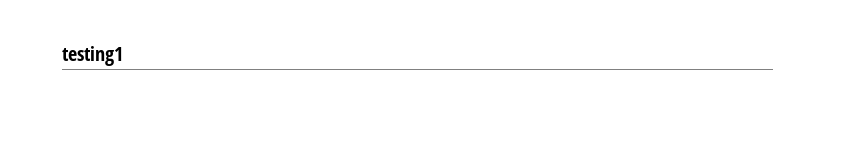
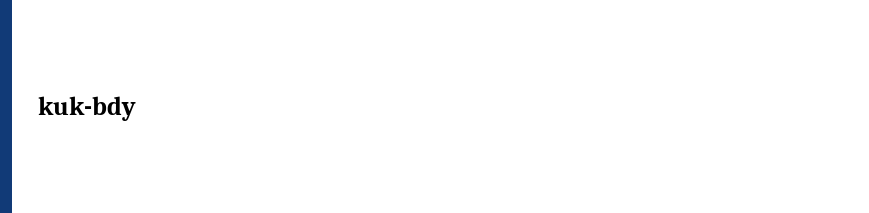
- testing1
+ kuk-bdy

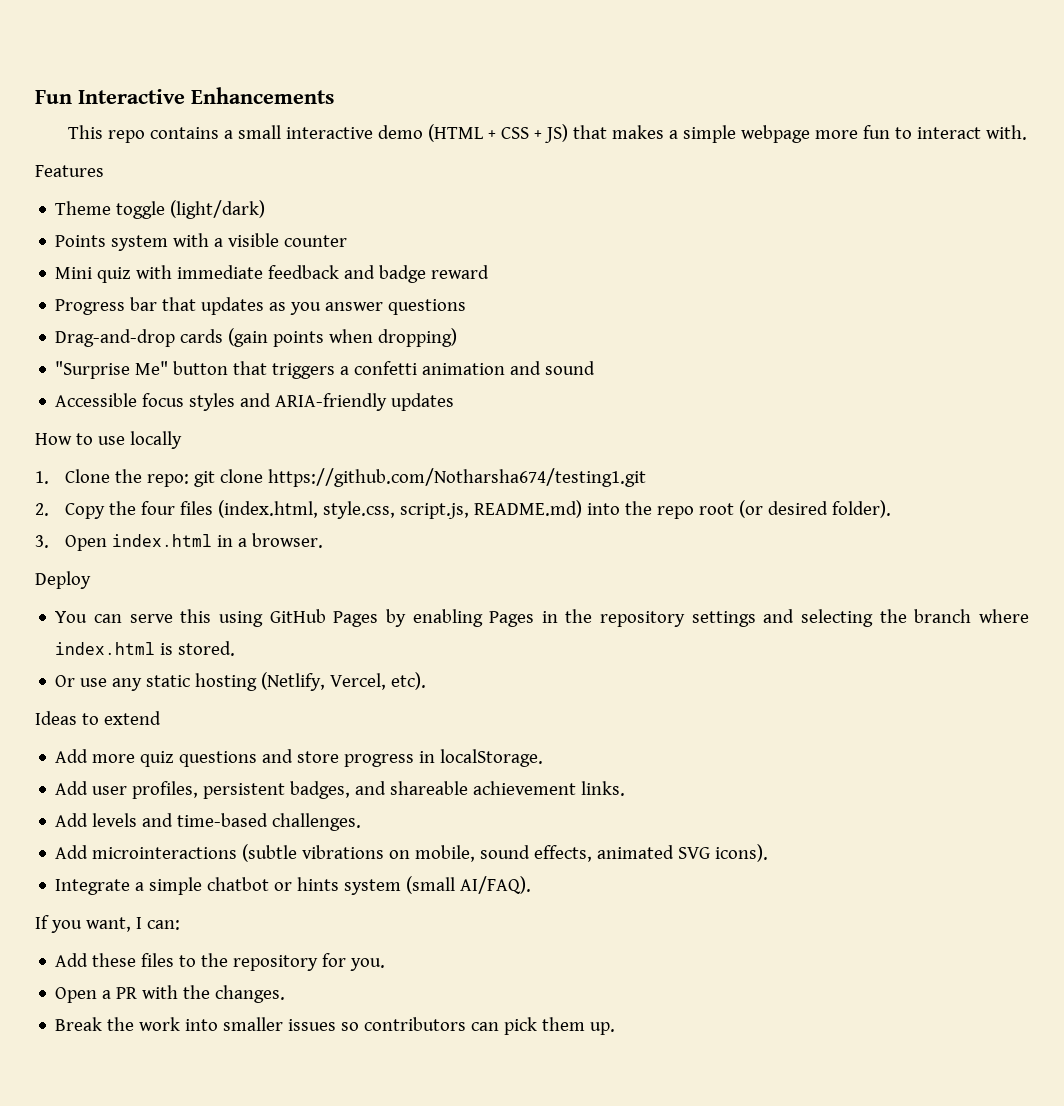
- kuk-bdy
+ Fun Interactive Enhancements
+ This repo contains a small interactive demo (HTML + CSS + JS) that makes a simple webpage more fun to interact with.
+ Features
+ Theme toggle (light/dark)
+ Points system with a visible counter
+ Mini quiz with immediate feedback and badge reward
+ Progress bar that updates as you answer questions
+ Drag-and-drop cards (gain points when dropping)
+ "Surprise Me" button that triggers a confetti animation and sound
+ Accessible focus styles and ARIA-friendly updates
+ How to use locally
+ 1. Clone the repo: git clone https://github.com/Notharsha674/testing1.git
+ 2. Copy the four files (index.html, style.css, script.js, README.md) into the repo root (or desired folder).
+ 3. Open index.html in a browser.
+ Deploy
+ You can serve this using GitHub Pages by enabling Pages in the repository settings and selecting the branch where index.html is stored.
+ Or use any static hosting (Netlify, Vercel, etc).
+ Ideas to extend
+ Add more quiz questions and store progress in localStorage.
+ Add user profiles, persistent badges, and shareable achievement links.
+ Add levels and time-based challenges.
+ Add microinteractions (subtle vibrations on mobile, sound effects, animated SVG icons).
+ Integrate a simple chatbot or hints system (small AI/FAQ).
+ If you want, I can:
+ Add these files to the repository for you.
+ Open a PR with the changes.
+ Break the work into smaller issues so contributors can pick them up.

